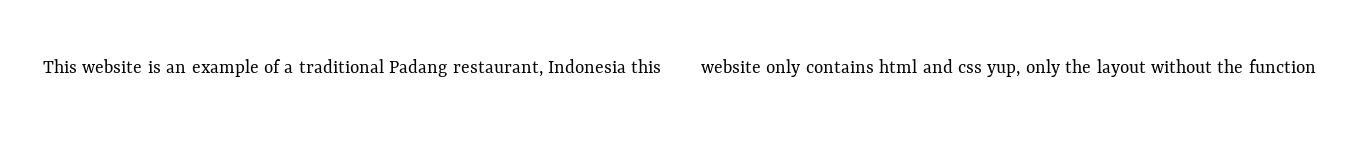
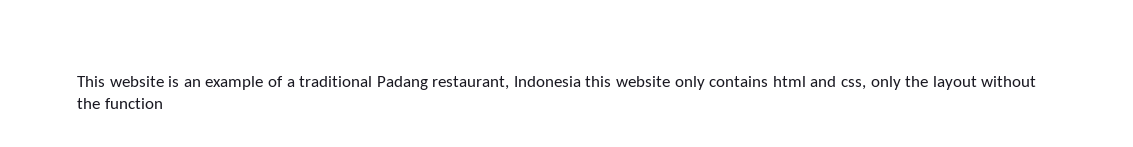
- This website is an example of a traditional Padang restaurant, Indonesia this website only contains html and css yup, only the layout without the function
+ This website is an example of a traditional Padang restaurant, Indonesia this website only contains html and css, only the layout without the function

